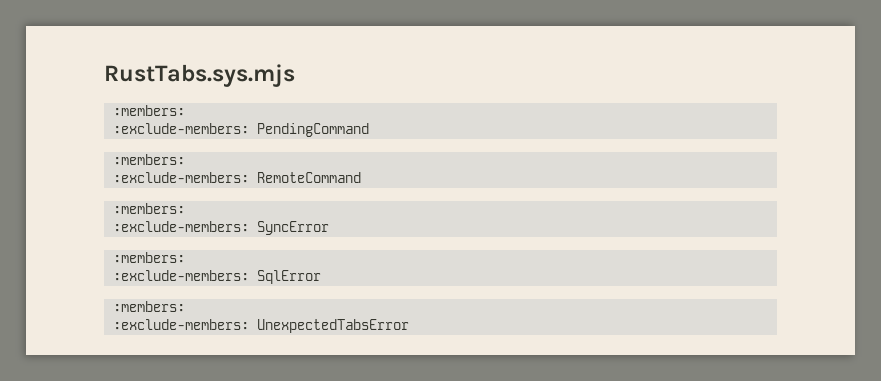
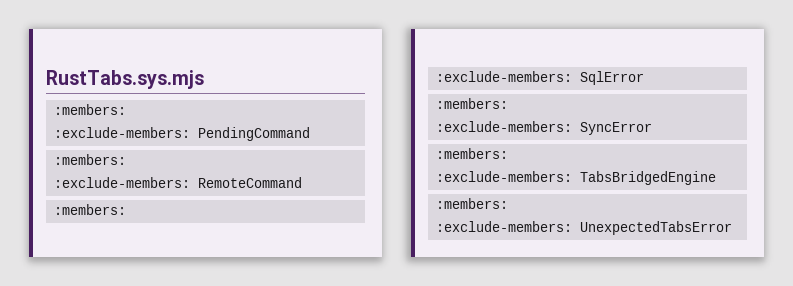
+ :exclude-members: SqlError
+ :members:
- :exclude-members: SqlError
+ :exclude-members: TabsBridgedEngine

